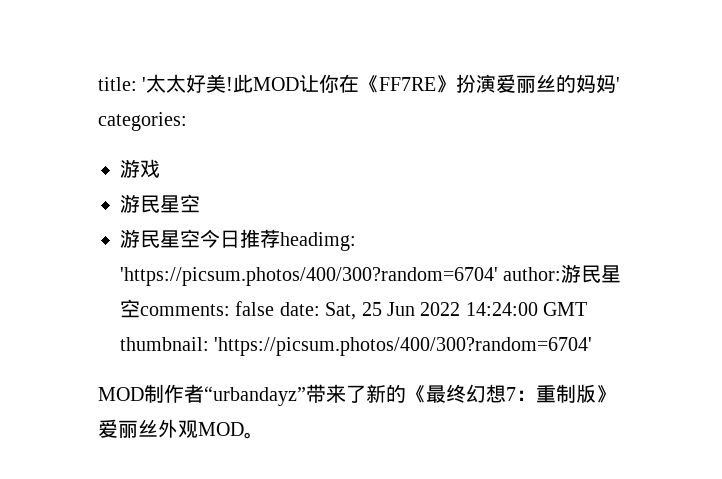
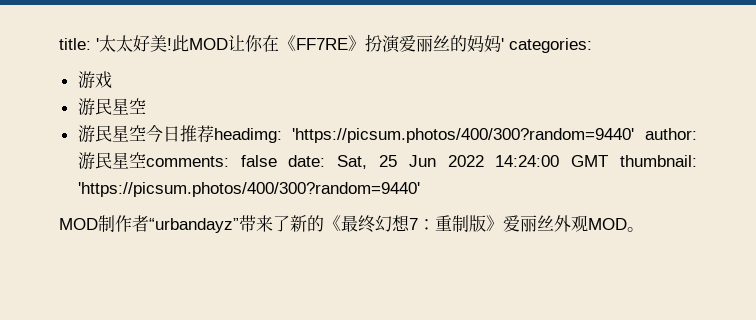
- 游民星空今日推荐headimg: 'https://picsum.photos/400/300?random=6704' author:游民星空comments: false date: Sat, 25 Jun 2022 14:24:00 GMT thumbnail: 'https://picsum.photos/400/300?random=6704'
+ 游民星空今日推荐headimg: 'https://picsum.photos/400/300?random=9440' author:游民星空comments: false date: Sat, 25 Jun 2022 14:24:00 GMT thumbnail: 'https://picsum.photos/400/300?random=9440'

